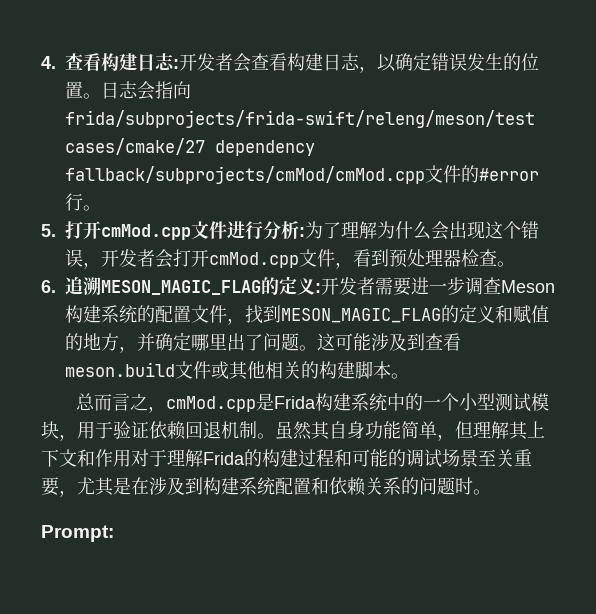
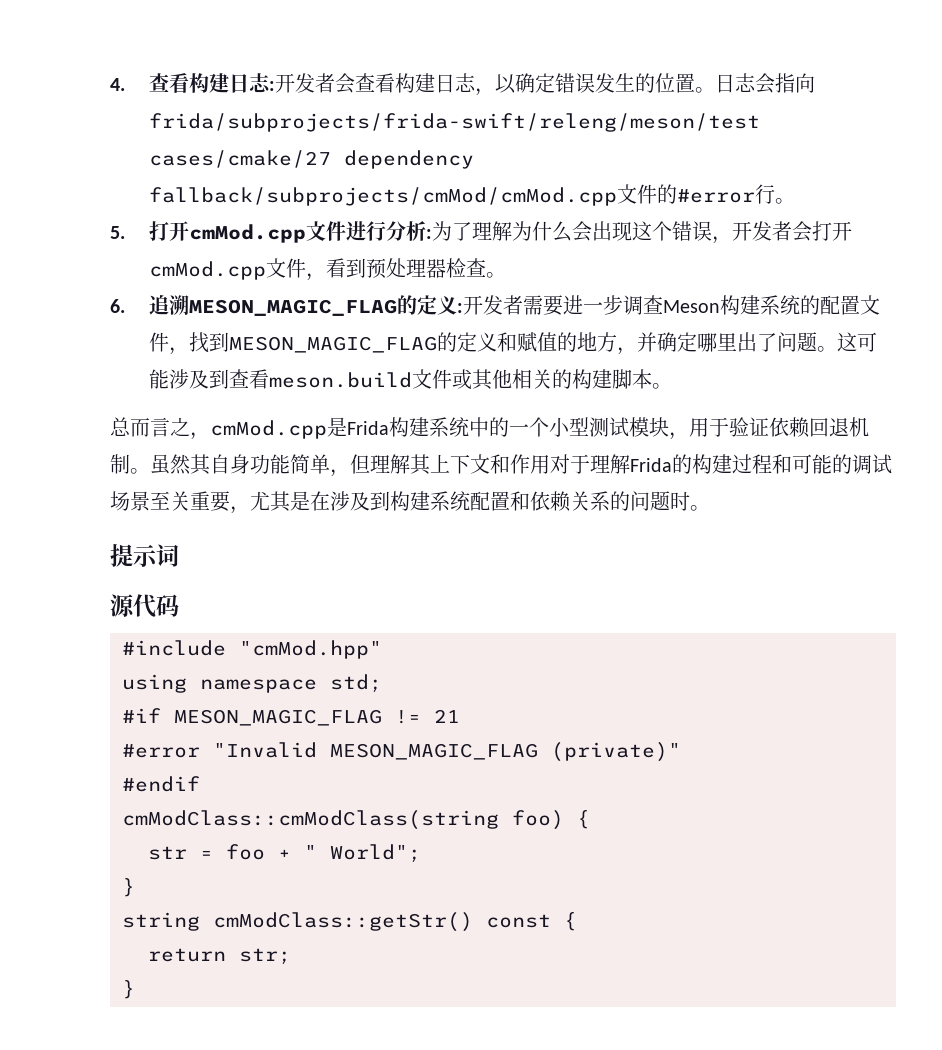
- Prompt:
+ 提示词
+ 源代码
+ #include "cmMod.hpp"
+ using namespace std;
+ #if MESON_MAGIC_FLAG != 21
+ #error "Invalid MESON_MAGIC_FLAG (private)"
+ #endif
+ cmModClass::cmModClass(string foo) {
+ str = foo + " World";
+ }
+ string cmModClass::getStr() const {
+ return str;
+ }

